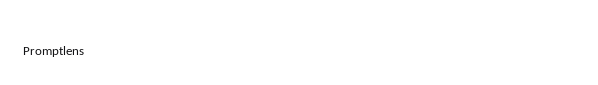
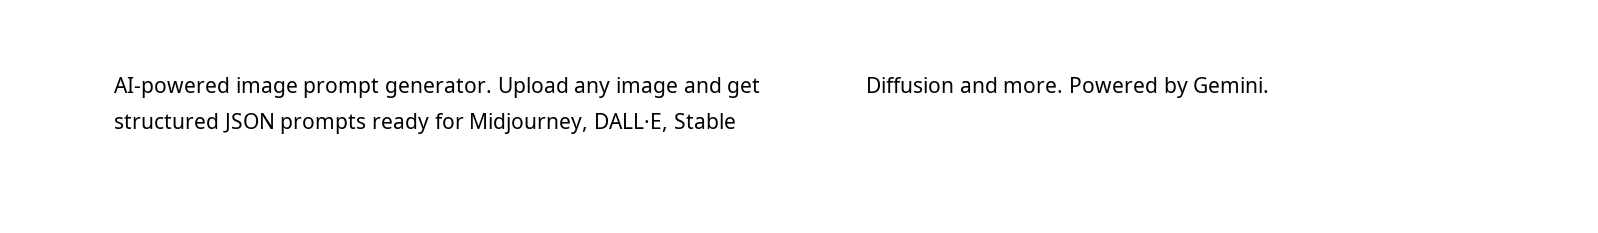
- Promptlens
+ AI-powered image prompt generator. Upload any image and get structured JSON prompts ready for Midjourney, DALL·E, Stable Diffusion and more. Powered by Gemini.

